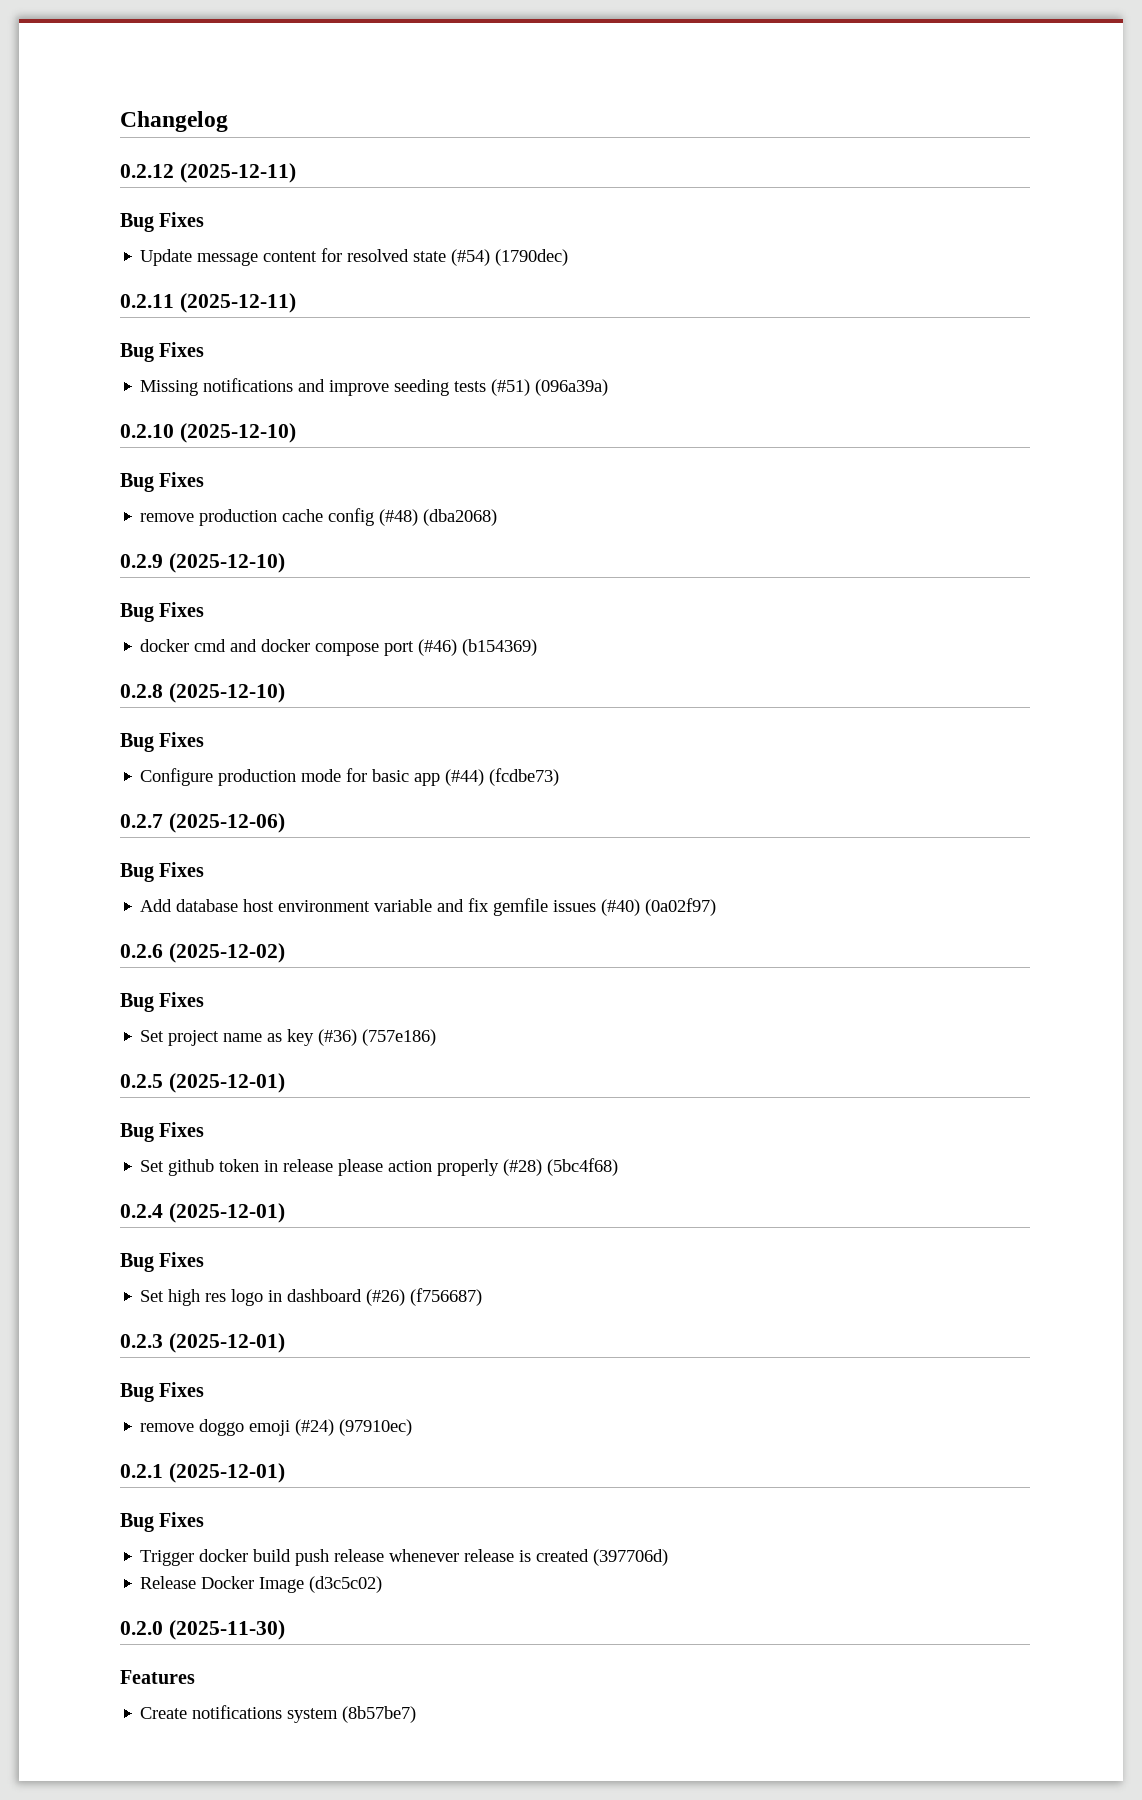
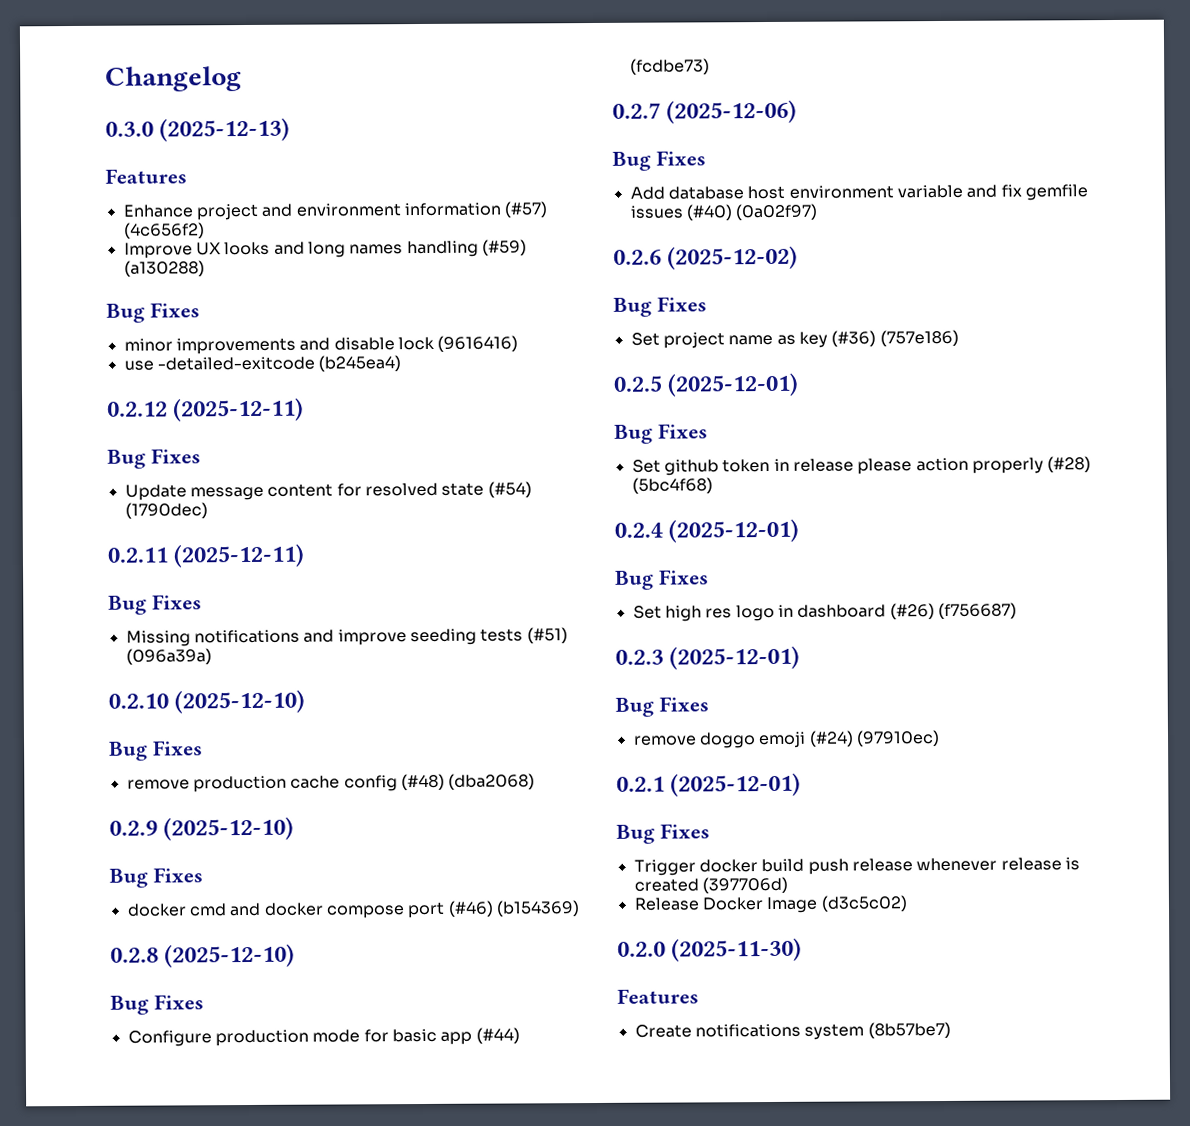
+ 0.3.0 (2025-12-13)
+ Features
+ Enhance project and environment information (#57) (4c656f2)
+ Improve UX looks and long names handling (#59) (a130288)
+ Bug Fixes
+ minor improvements and disable lock (9616416)
+ use -detailed-exitcode (b245ea4)

